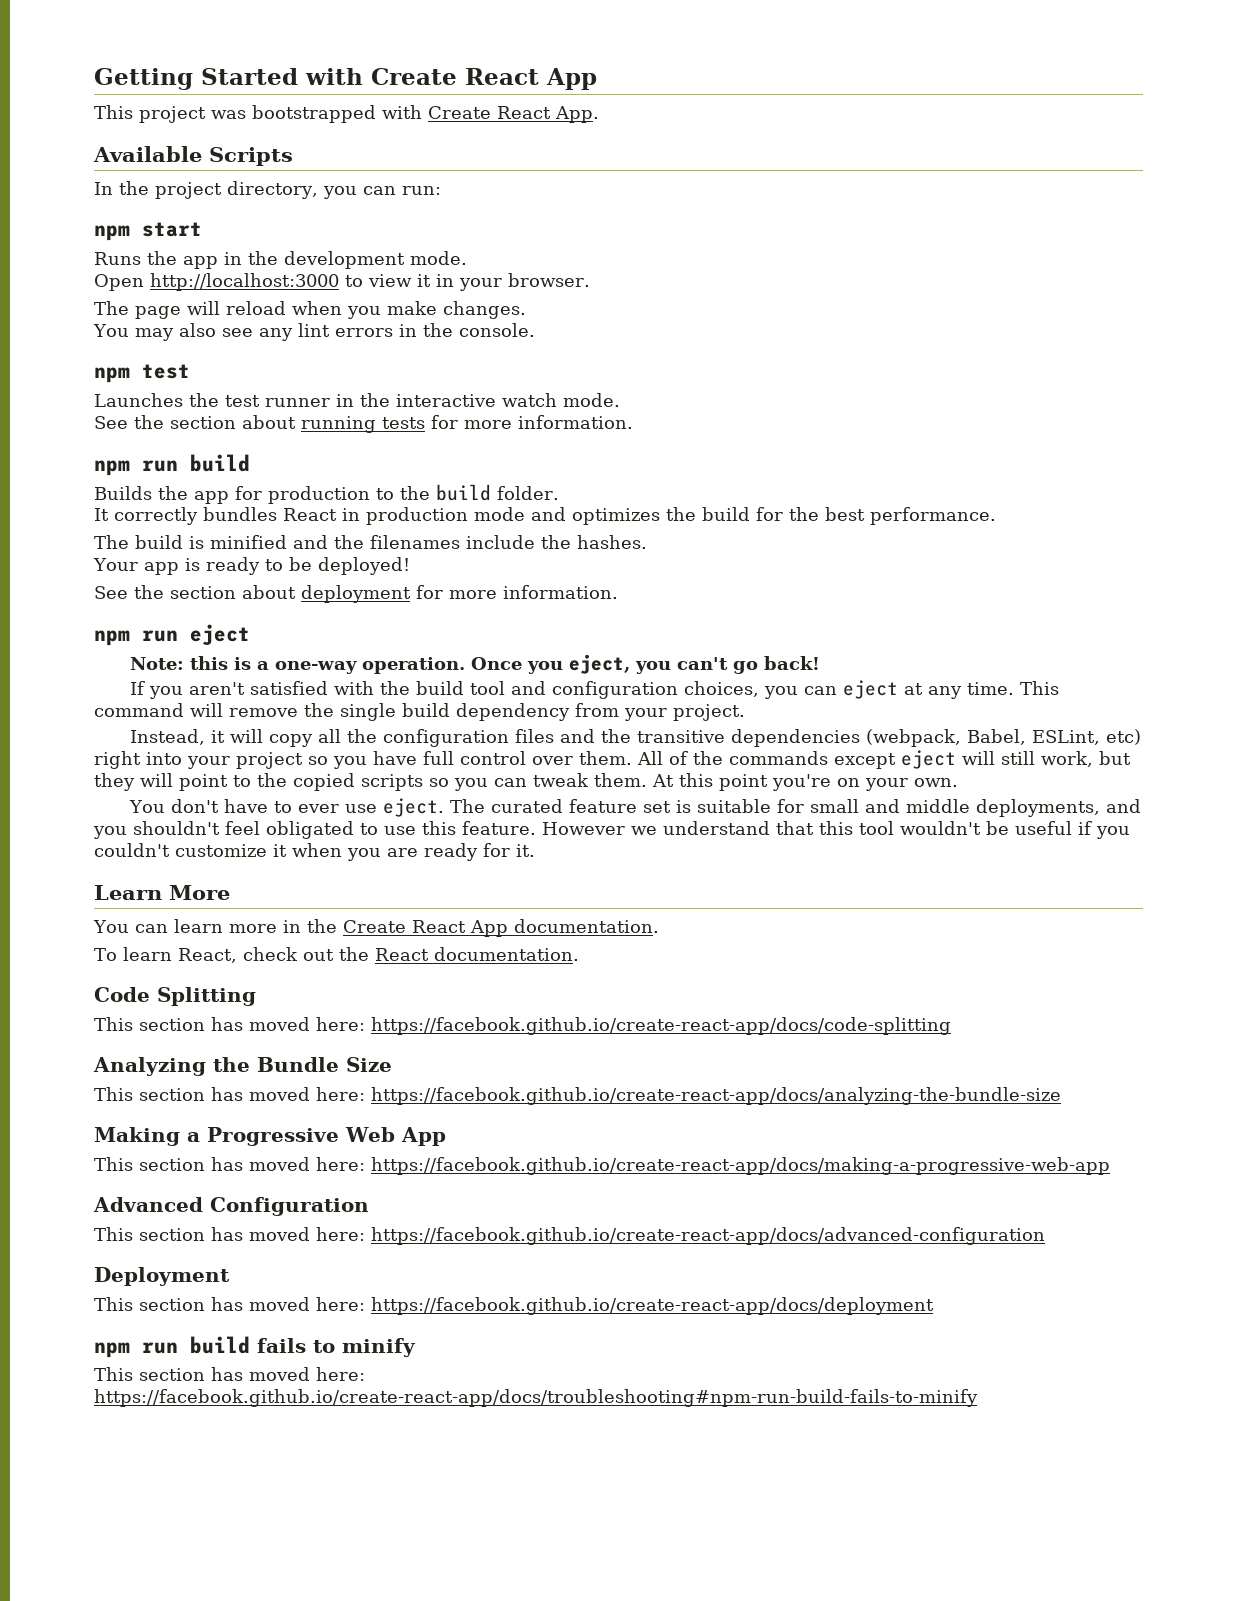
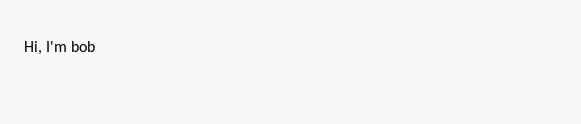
- Getting Started with Create React App
- This project was bootstrapped with Create React App.
- Available Scripts
- In the project directory, you can run:
- npm start
- Runs the app in the development mode.
- Open http://localhost:3000 to view it in your browser.
- The page will reload when you make changes.
- You may also see any lint errors in the console.
- npm test
- Launches the test runner in the interactive watch mode.
- See the section about running tests for more information.
- npm run build
- Builds the app for production to the build folder.
- It correctly bundles React in production mode and optimizes the build for the best performance.
- The build is minified and the filenames include the hashes.
- Your app is ready to be deployed!
- See the section about deployment for more information.
- npm run eject
- Note: this is a one-way operation. Once you eject, you can't go back!
- If you aren't satisfied with the build tool and configuration choices, you can eject at any time. This command will remove the single build dependency from your project.
- Instead, it will copy all the configuration files and the transitive dependencies (webpack, Babel, ESLint, etc) right into your project so you have full control over them. All of the commands except eject will still work, but they will point to the copied scripts so you can tweak them. At this point you're on your own.
- You don't have to ever use eject. The curated feature set is suitable for small and middle deployments, and you shouldn't feel obligated to use this feature. However we understand that this tool wouldn't be useful if you couldn't customize it when you are ready for it.
- Learn More
- You can learn more in the Create React App documentation.
- To learn React, check out the React documentation.
- Code Splitting
- This section has moved here: https://facebook.github.io/create-react-app/docs/code-splitting
- Analyzing the Bundle Size
- This section has moved here: https://facebook.github.io/create-react-app/docs/analyzing-the-bundle-size
- Making a Progressive Web App
- This section has moved here: https://facebook.github.io/create-react-app/docs/making-a-progressive-web-app
- Advanced Configuration
- This section has moved here: https://facebook.github.io/create-react-app/docs/advanced-configuration
- Deployment
- This section has moved here: https://facebook.github.io/create-react-app/docs/deployment
- npm run build fails to minify
- This section has moved here: https://facebook.github.io/create-react-app/docs/troubleshooting#npm-run-build-fails-to-minify
+ Hi, I'm bob

